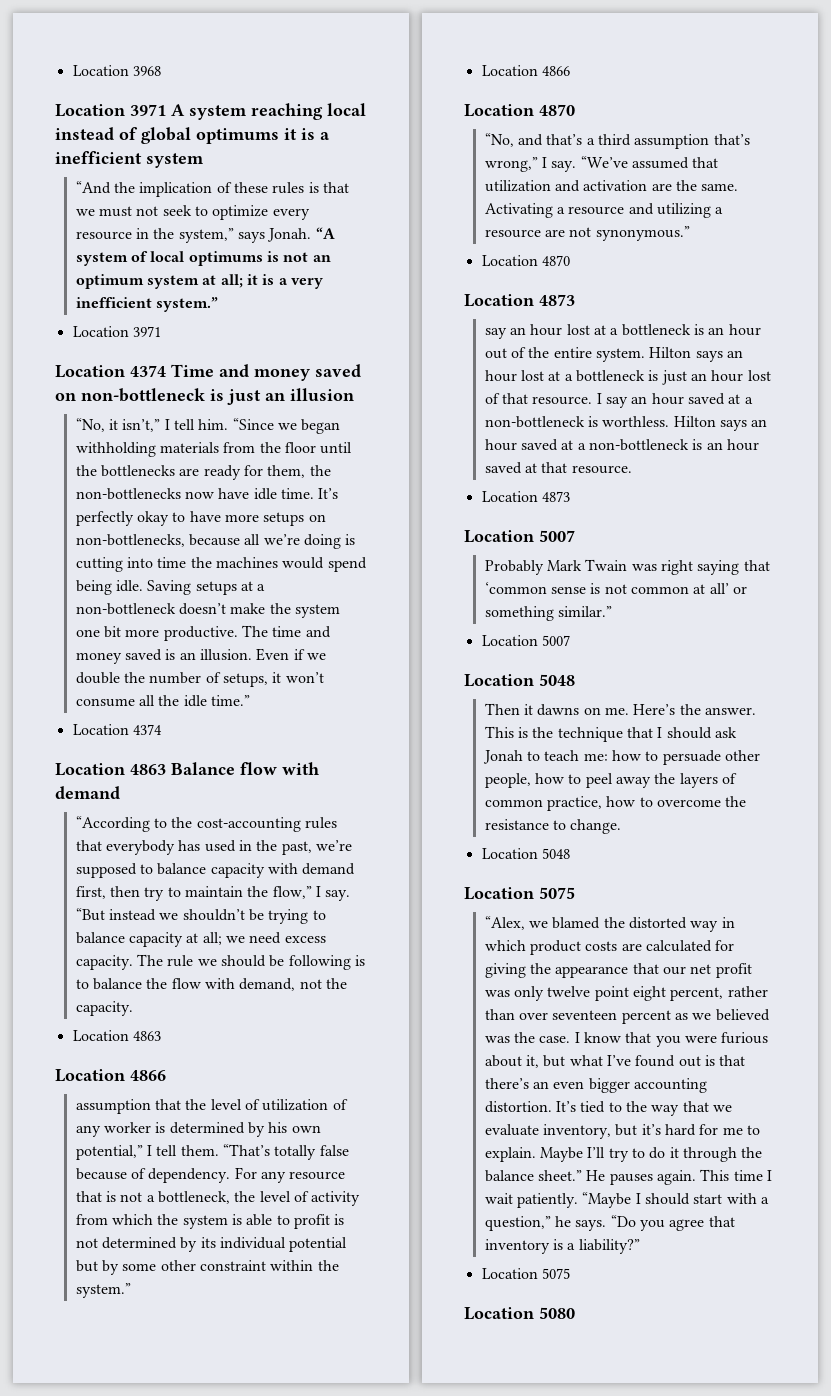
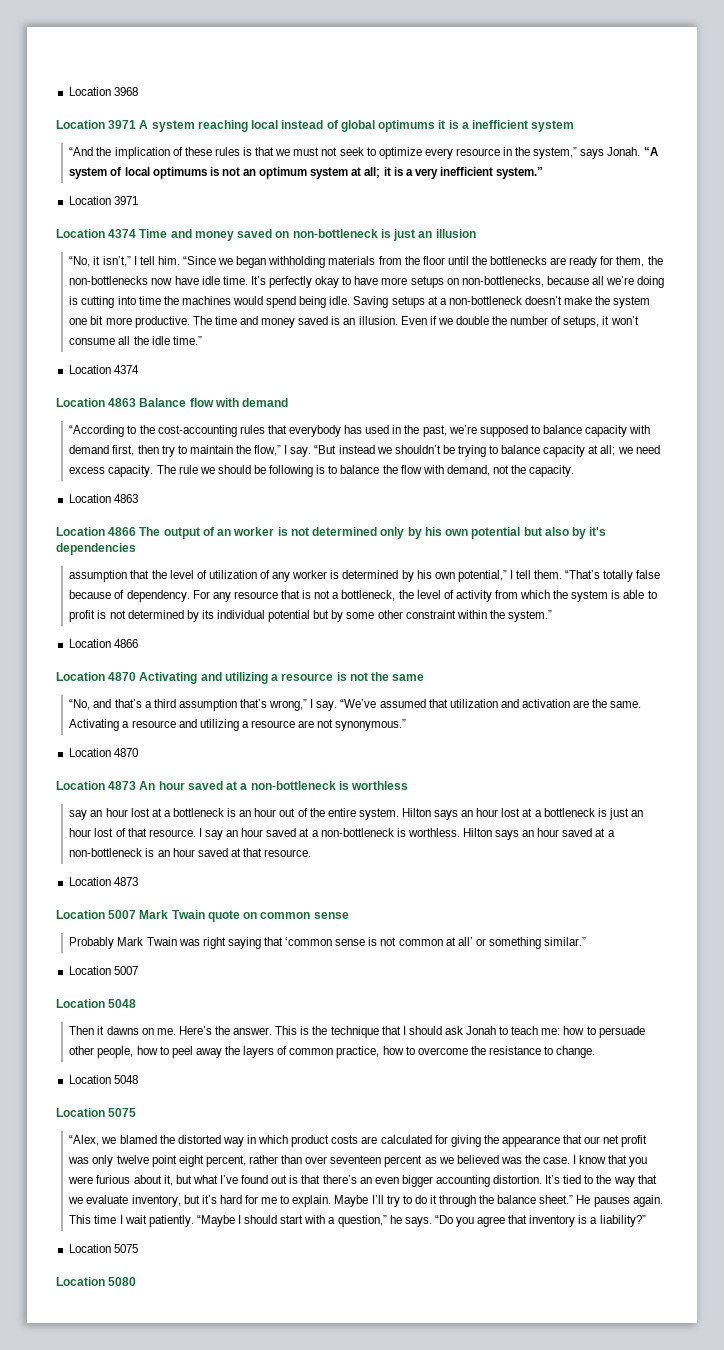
  The rule we should be following is to balance the flow with demand, not the capacity.
  Location 4863
- Location 4866
+ Location 4866 The output of an worker is not determined only by his own potential but also by it's dependencies
  For any resource that is not a bottleneck, the level of activity from which the system is able to profit is not determined by its individual potential but by some other constraint within the system.”
  Location 4866
- Location 4870
+ Location 4870 Activating and utilizing a resource is not the same
  Activating a resource and utilizing a resource are not synonymous.”
  Location 4870
- Location 4873
+ Location 4873 An hour saved at a non-bottleneck is worthless
  Hilton says an hour saved at a non-bottleneck is an hour saved at that resource.
  Location 4873
- Location 5007
+ Location 5007 Mark Twain quote on common sense

